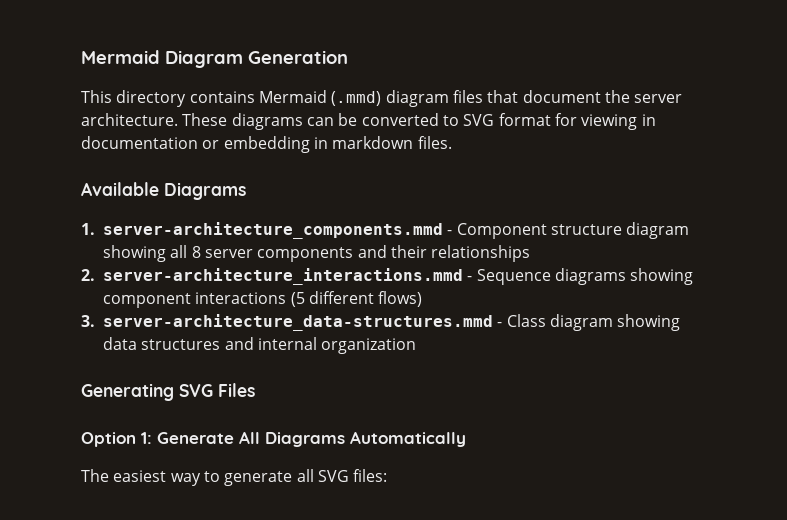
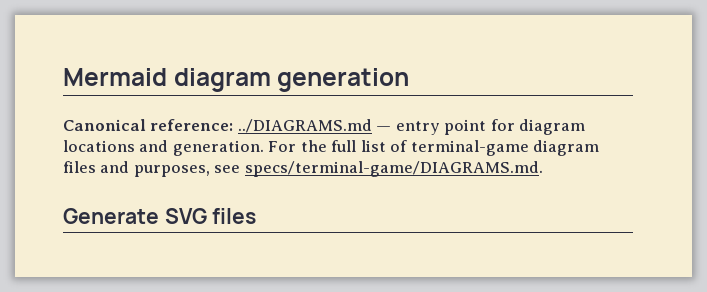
- Mermaid Diagram Generation
- This directory contains Mermaid (.mmd) diagram files that document the server architecture. These diagrams can be converted to SVG format for viewing in documentation or embedding in markdown files.
- Available Diagrams
- 1. server-architecture_components.mmd - Component structure diagram showing all 8 server components and their relationships
- 2. server-architecture_interactions.mmd - Sequence diagrams showing component interactions (5 different flows)
- 3. server-architecture_data-structures.mmd - Class diagram showing data structures and internal organization
- Generating SVG Files
- Option 1: Generate All Diagrams Automatically
- The easiest way to generate all SVG files:
+ Mermaid diagram generation
+ Canonical reference: ../DIAGRAMS.md — entry point for diagram locations and generation. For the full list of terminal-game diagram files and purposes, see specs/terminal-game/DIAGRAMS.md.
+ Generate SVG files

